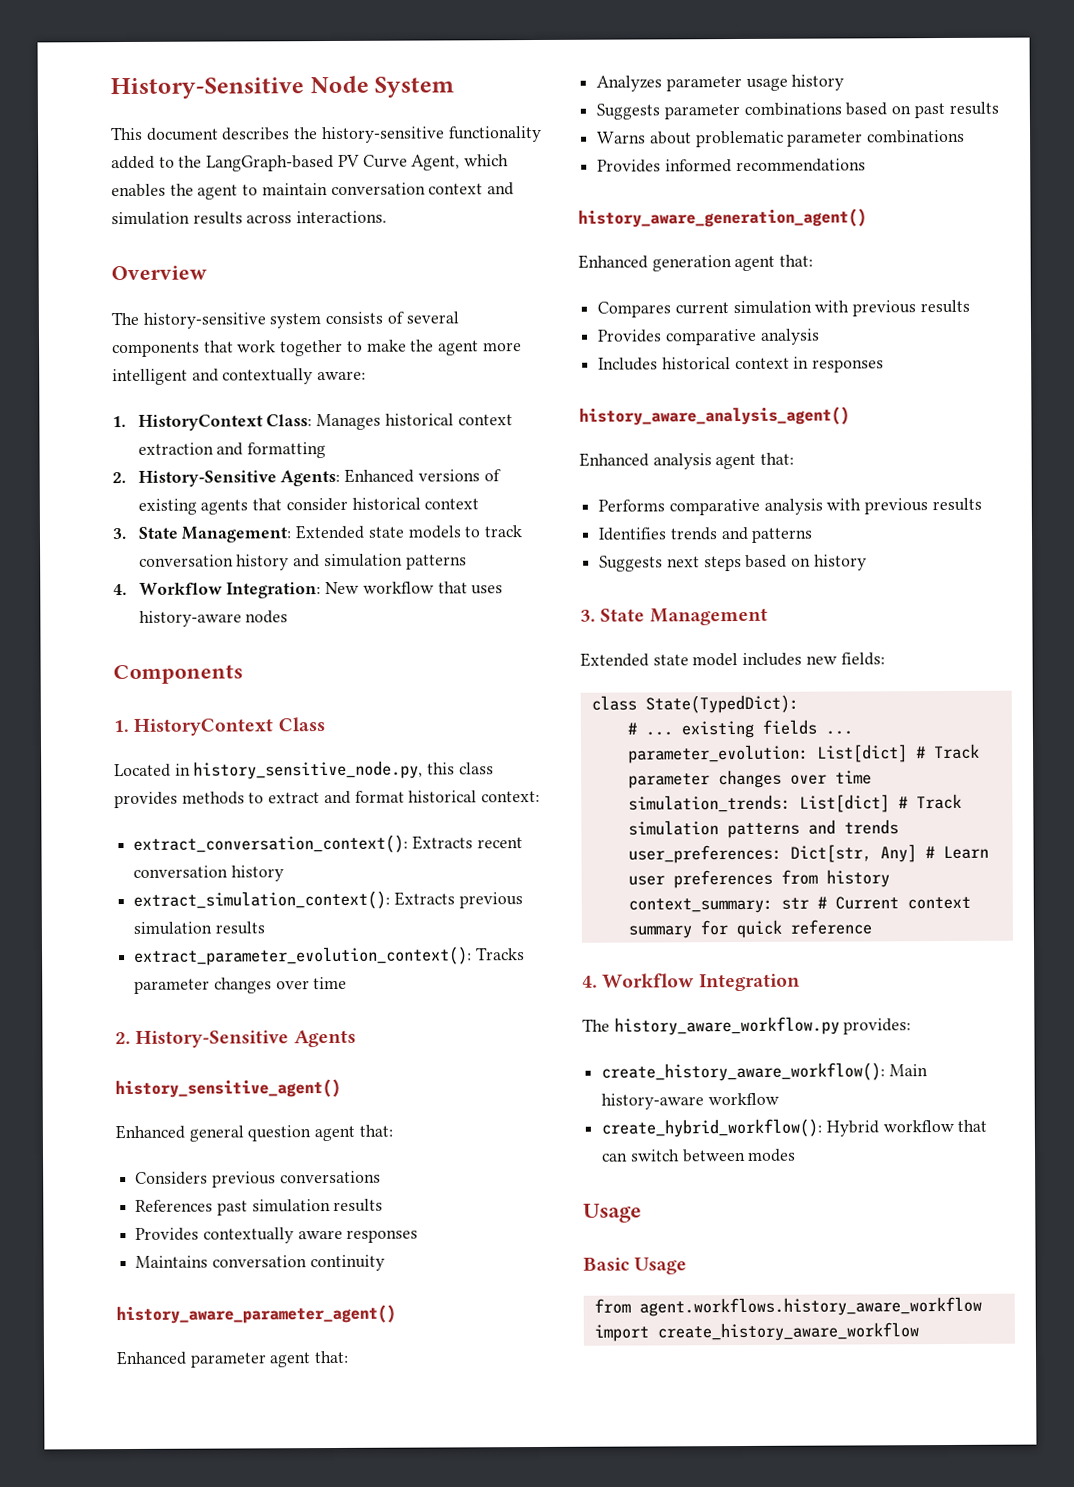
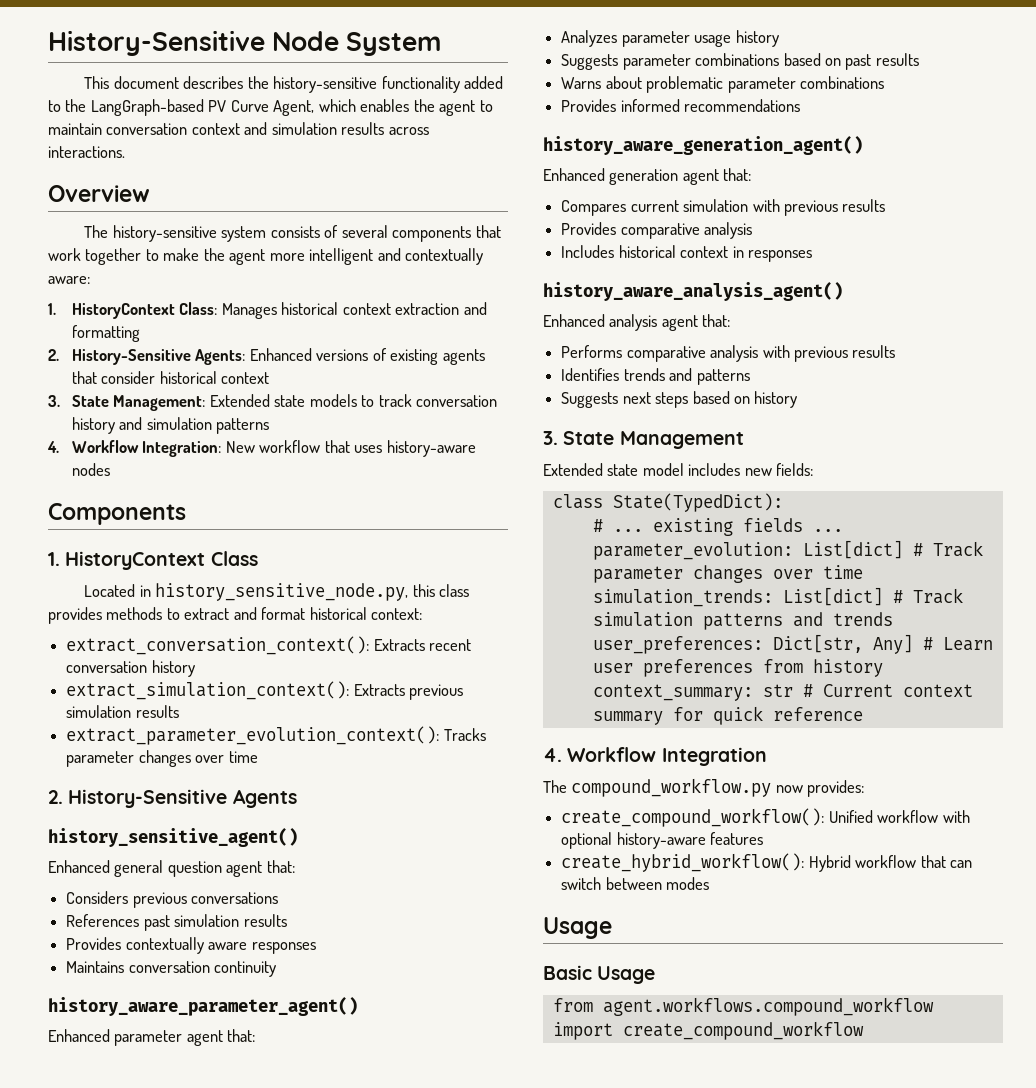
- The history_aware_workflow.py provides:
+ The compound_workflow.py now provides:
- create_history_aware_workflow(): Main history-aware workflow
+ create_compound_workflow(): Unified workflow with optional history-aware features
- from agent.workflows.history_aware_workflow import create_history_aware_workflow
+ from agent.workflows.compound_workflow import create_compound_workflow

